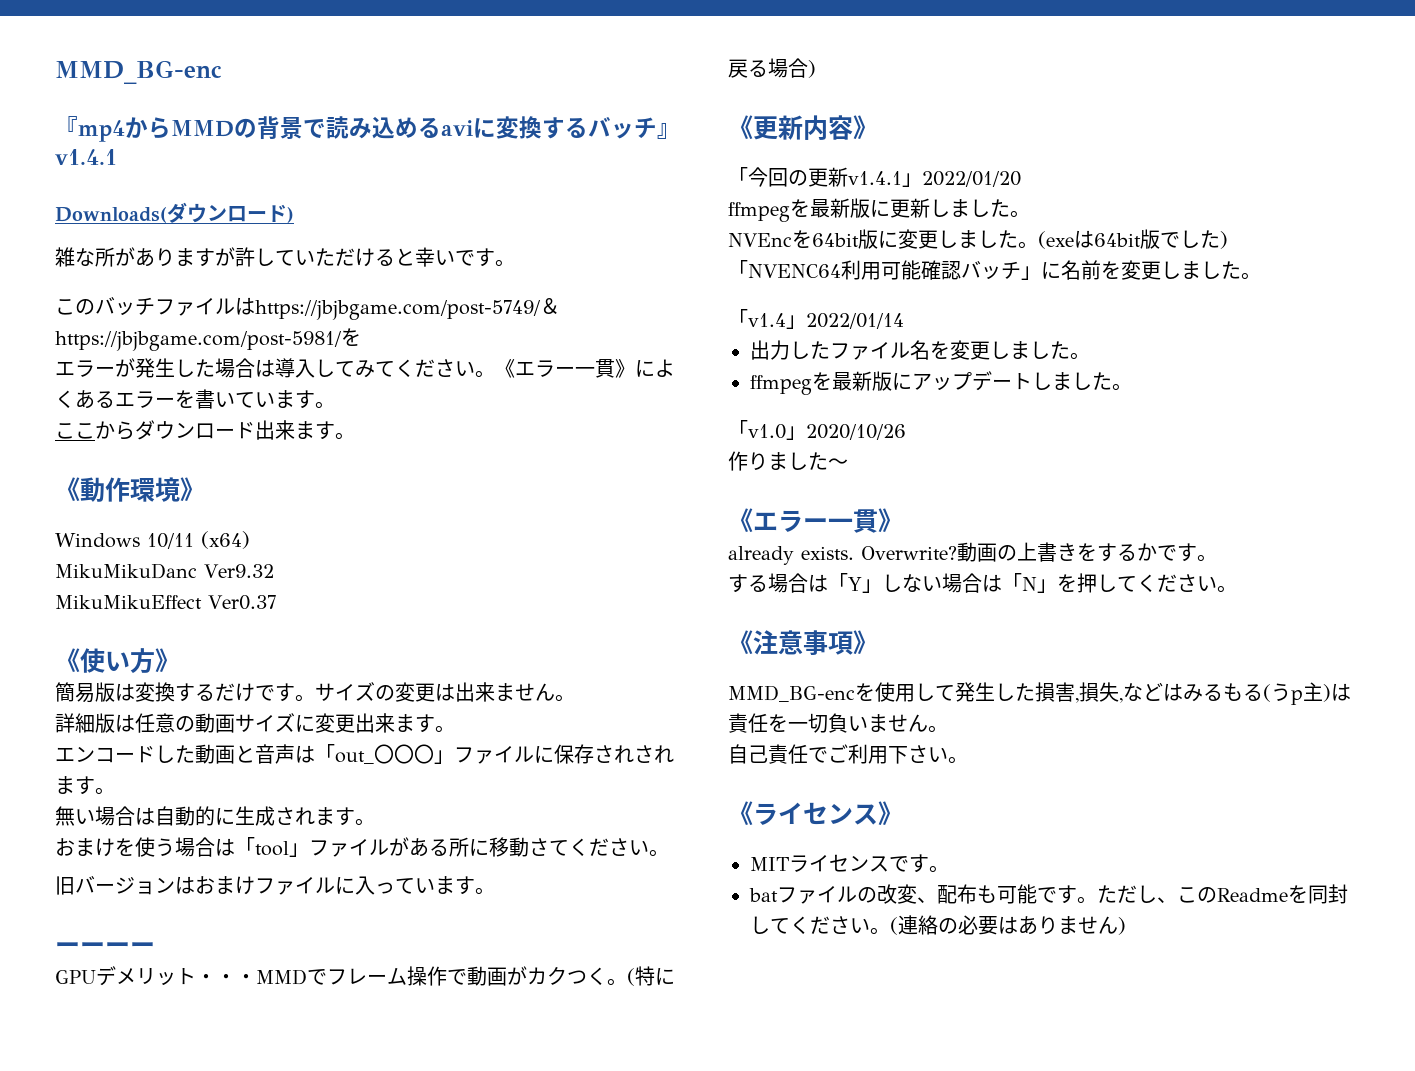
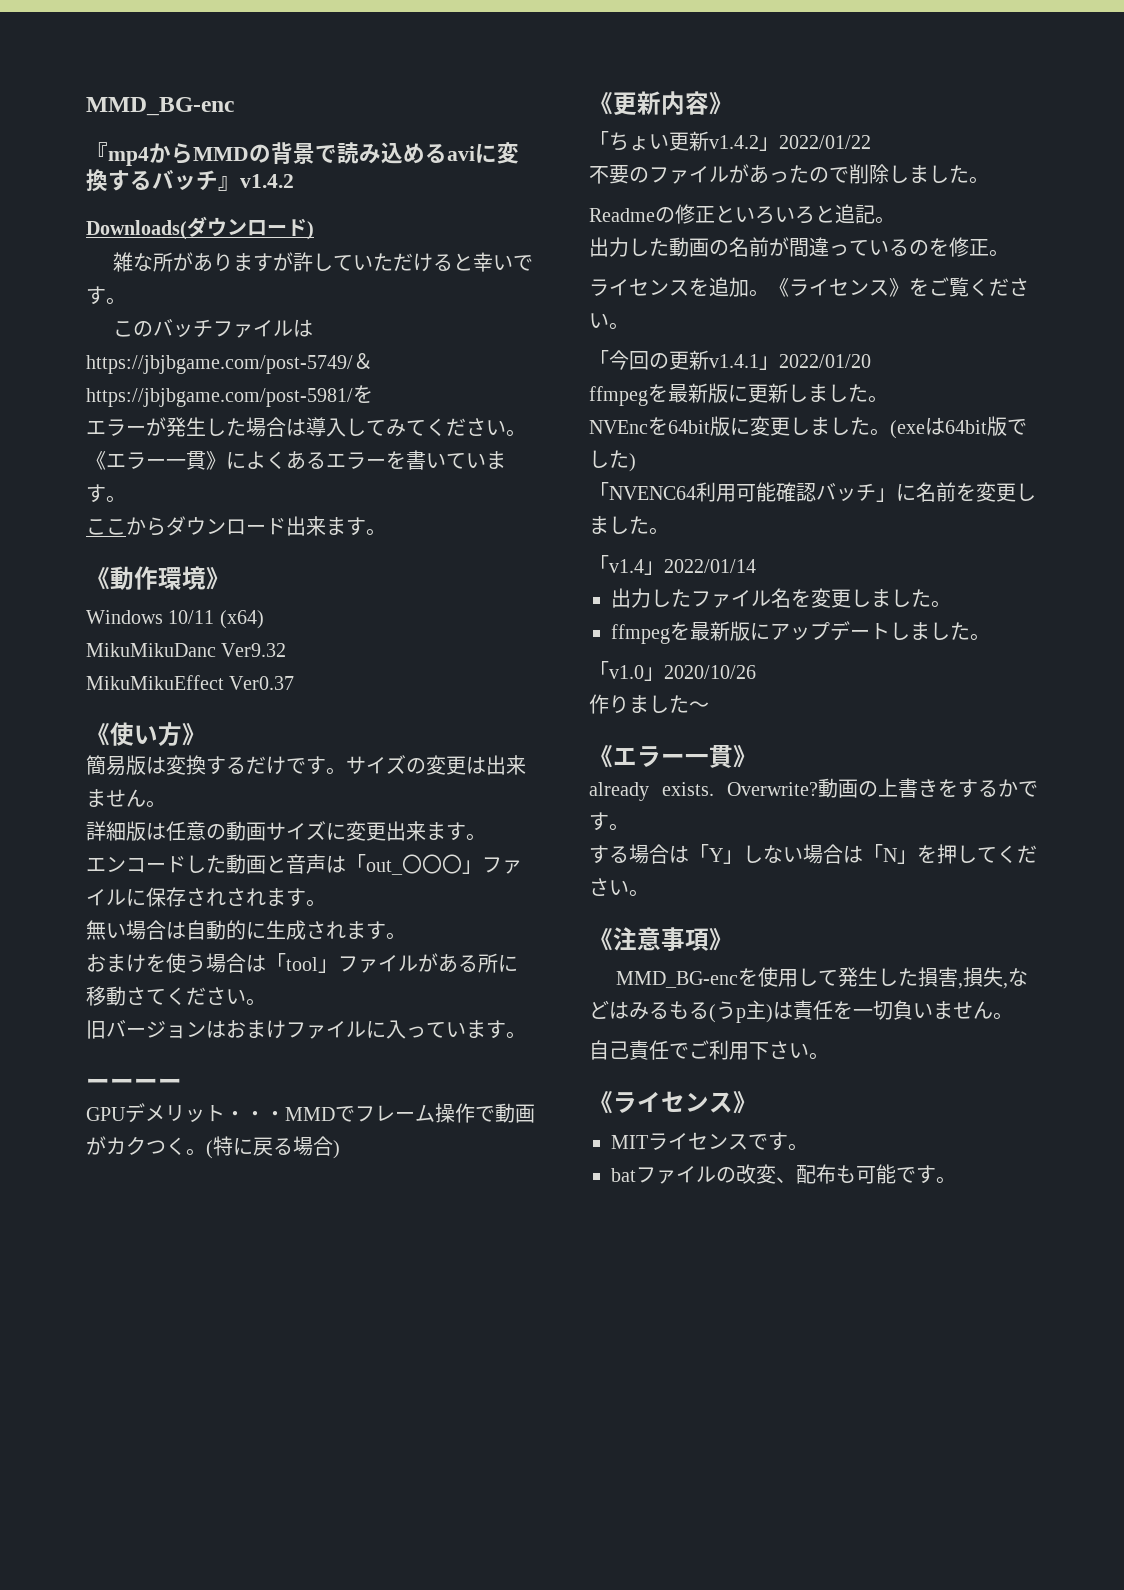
- 『mp4からMMDの背景で読み込めるaviに変換するバッチ』v1.4.1
+ 『mp4からMMDの背景で読み込めるaviに変換するバッチ』v1.4.2
+ 「ちょい更新v1.4.2」2022/01/22
+ 不要のファイルがあったので削除しました。
+ Readmeの修正といろいろと追記。
+ 出力した動画の名前が間違っているのを修正。
+ ライセンスを追加。《ライセンス》をご覧ください。
- ただし、このReadmeを同封してください。(連絡の必要はありません)

